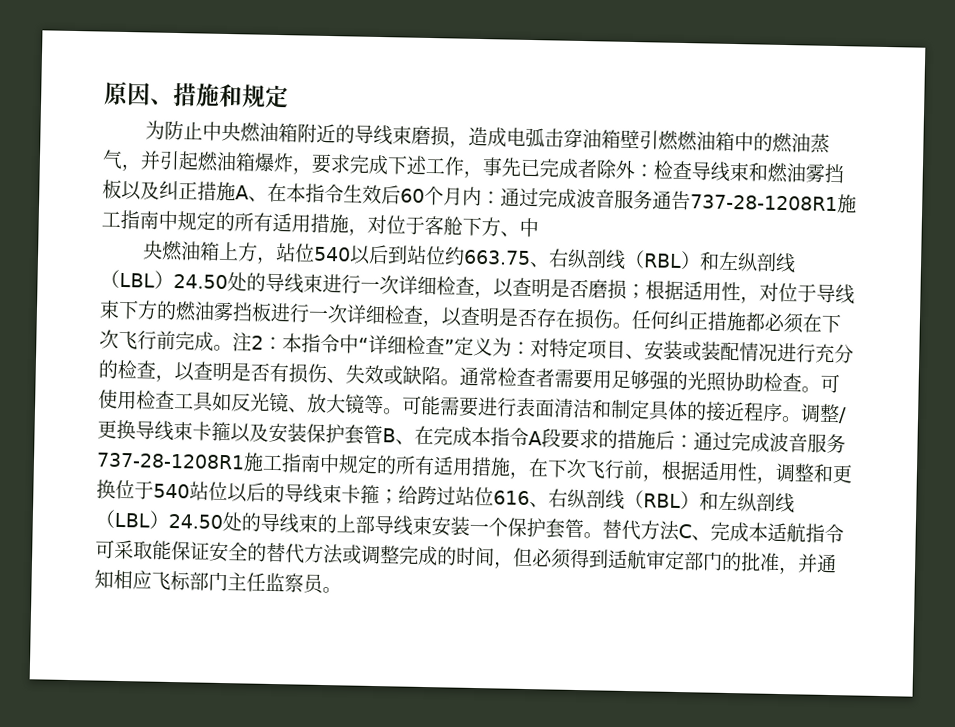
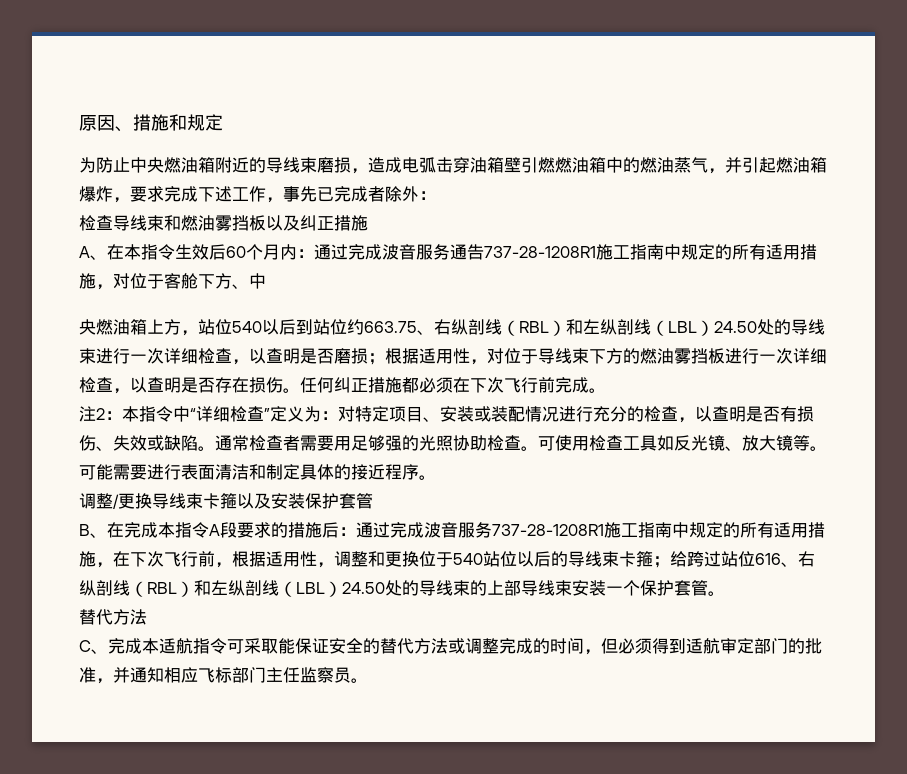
- 为防止中央燃油箱附近的导线束磨损，造成电弧击穿油箱壁引燃燃油箱中的燃油蒸气，并引起燃油箱爆炸，要求完成下述工作，事先已完成者除外：检查导线束和燃油雾挡板以及纠正措施A、在本指令生效后60个月内：
+ 为防止中央燃油箱附近的导线束磨损，造成电弧击穿油箱壁引燃燃油箱中的燃油蒸气，并引起燃油箱爆炸，要求完成下述工作，事先已完成者除外：
+ 检查导线束和燃油雾挡板以及纠正措施
+ A、在本指令生效后60个月内：
- 任何纠正措施都必须在下次飞行前完成。注2：本指令中“详细检查”定义为：对特定项目、安装或装配情况进行充分的检查，以查明是否有损伤、失效或缺陷。
+ 任何纠正措施都必须在下次飞行前完成。
+ 注2：本指令中“详细检查”定义为：对特定项目、安装或装配情况进行充分的检查，以查明是否有损伤、失效或缺陷。
- 可能需要进行表面清洁和制定具体的接近程序。调整/更换导线束卡箍以及安装保护套管B、在完成本指令A段要求的措施后：
+ 可能需要进行表面清洁和制定具体的接近程序。
+ 调整/更换导线束卡箍以及安装保护套管
+ B、在完成本指令A段要求的措施后：
- 给跨过站位616、右纵剖线（RBL）和左纵剖线（LBL）24.50处的导线束的上部导线束安装一个保护套管。替代方法C、完成本适航指令可采取能保证安全的替代方法或调整完成的时间，但必须得到适航审定部门的批准，并通知相应飞标部门主任监察员。
+ 给跨过站位616、右纵剖线（RBL）和左纵剖线（LBL）24.50处的导线束的上部导线束安装一个保护套管。
+ 替代方法
+ C、完成本适航指令可采取能保证安全的替代方法或调整完成的时间，但必须得到适航审定部门的批准，并通知相应飞标部门主任监察员。

